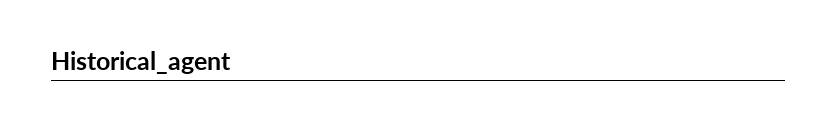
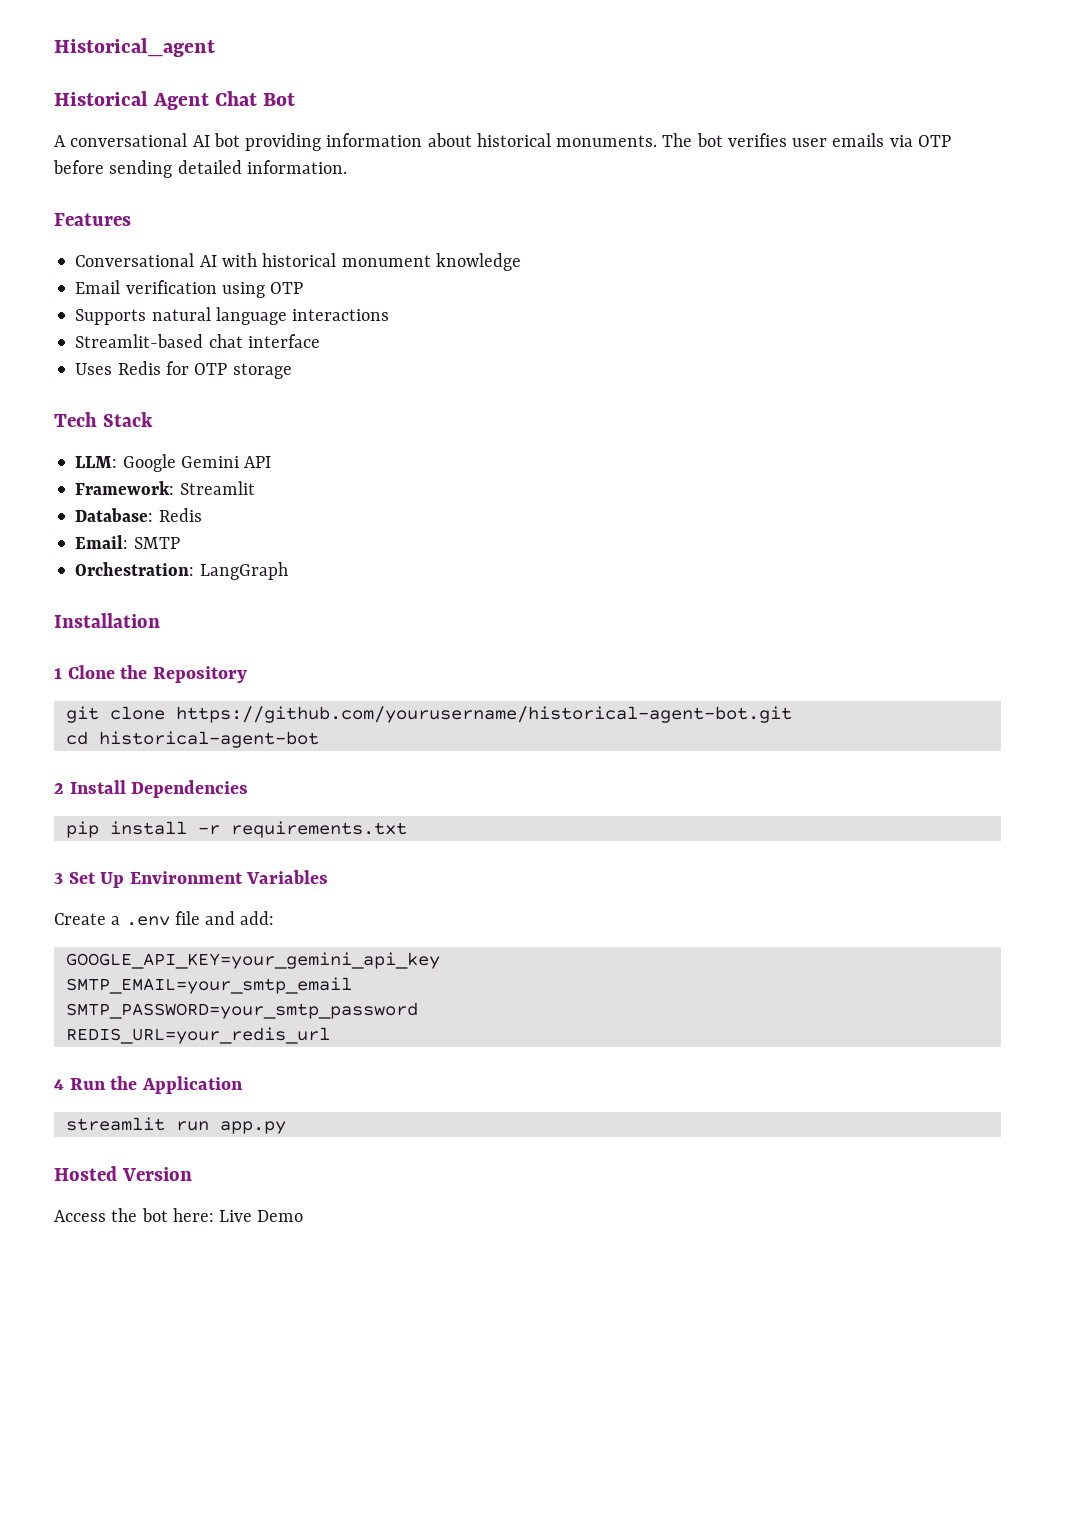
+ Historical Agent Chat Bot
+ A conversational AI bot providing information about historical monuments. The bot verifies user emails via OTP before sending detailed information.
+ Features
+ Conversational AI with historical monument knowledge
+ Email verification using OTP
+ Supports natural language interactions
+ Streamlit-based chat interface
+ Uses Redis for OTP storage
+ Tech Stack
+ LLM: Google Gemini API
+ Framework: Streamlit
+ Database: Redis
+ Email: SMTP
+ Orchestration: LangGraph
+ Installation
+ 1 Clone the Repository
+ git clone https://github.com/yourusername/historical-agent-bot.git
+ cd historical-agent-bot
+ 2 Install Dependencies
+ pip install -r requirements.txt
+ 3 Set Up Environment Variables
+ Create a .env file and add:
+ GOOGLE_API_KEY=your_gemini_api_key
+ SMTP_EMAIL=your_smtp_email
+ SMTP_PASSWORD=your_smtp_password
+ REDIS_URL=your_redis_url
+ 4 Run the Application
+ streamlit run app.py
+ Hosted Version
+ Access the bot here: Live Demo

